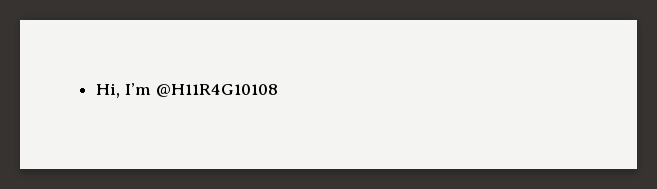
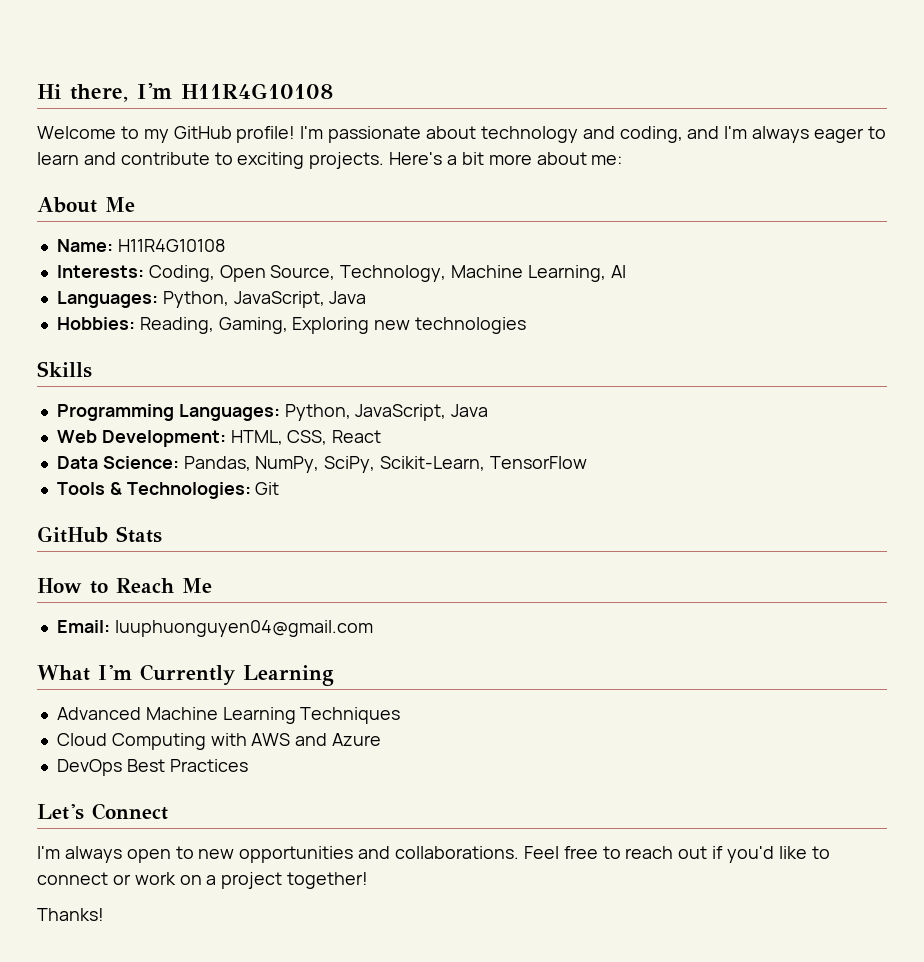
- Hi, I’m @H11R4G10108
+ Hi there, I'm H11R4G10108
+ Welcome to my GitHub profile! I'm passionate about technology and coding, and I'm always eager to learn and contribute to exciting projects. Here's a bit more about me:
+ About Me
+ Name: H11R4G10108
+ Interests: Coding, Open Source, Technology, Machine Learning, AI
+ Languages: Python, JavaScript, Java
+ Hobbies: Reading, Gaming, Exploring new technologies
+ Skills
+ Programming Languages: Python, JavaScript, Java
+ Web Development: HTML, CSS, React
+ Data Science: Pandas, NumPy, SciPy, Scikit-Learn, TensorFlow
+ Tools & Technologies: Git
+ GitHub Stats
+ How to Reach Me
+ Email: luuphuonguyen04@gmail.com
+ What I'm Currently Learning
+ Advanced Machine Learning Techniques
+ Cloud Computing with AWS and Azure
+ DevOps Best Practices
+ Let's Connect
+ I'm always open to new opportunities and collaborations. Feel free to reach out if you'd like to connect or work on a project together!
+ Thanks!

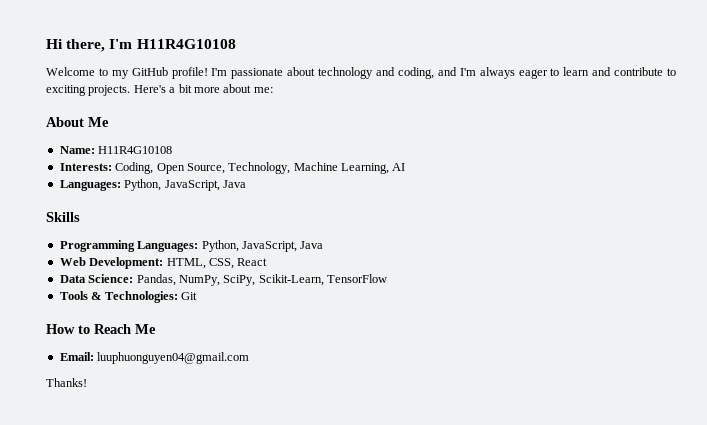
- Hobbies: Reading, Gaming, Exploring new technologies
- GitHub Stats
- What I'm Currently Learning
- Advanced Machine Learning Techniques
- Cloud Computing with AWS and Azure
- DevOps Best Practices
- Let's Connect
- I'm always open to new opportunities and collaborations. Feel free to reach out if you'd like to connect or work on a project together!

